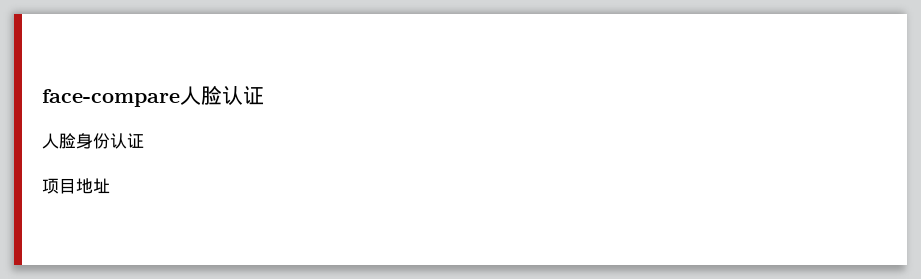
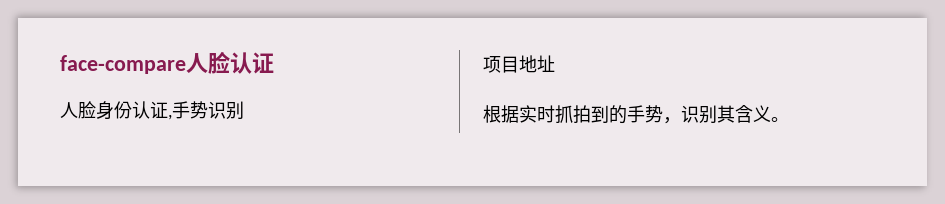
- 人脸身份认证
+ 人脸身份认证,手势识别
+ 根据实时抓拍到的手势，识别其含义。

